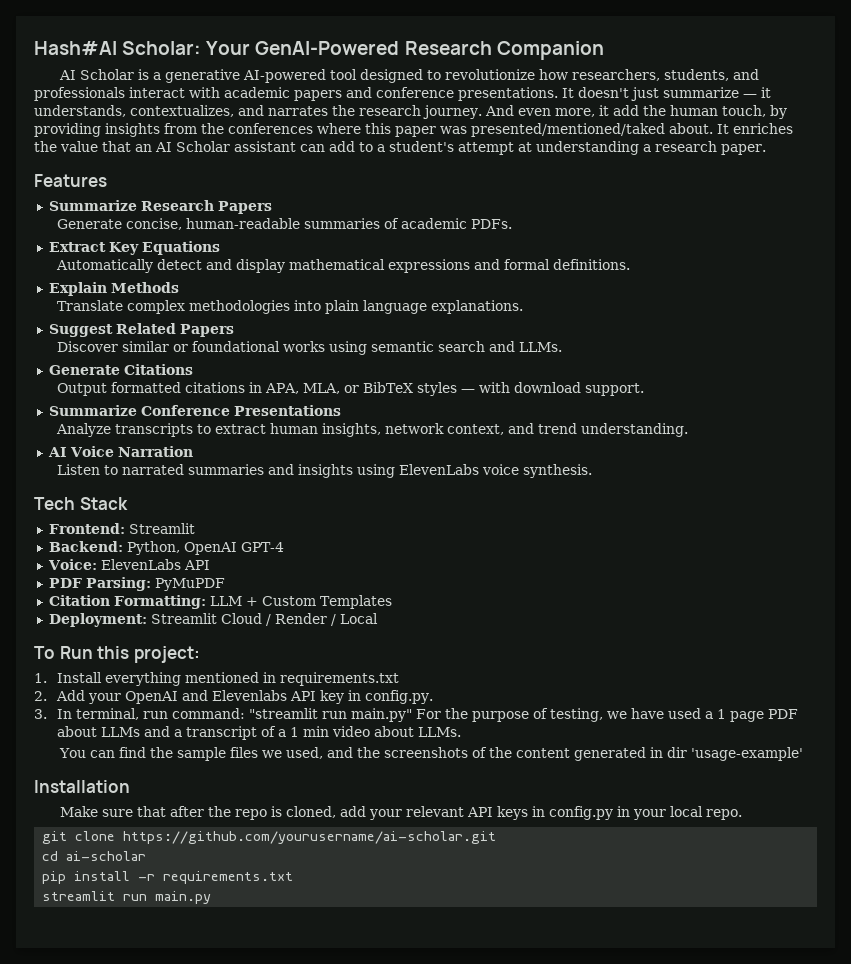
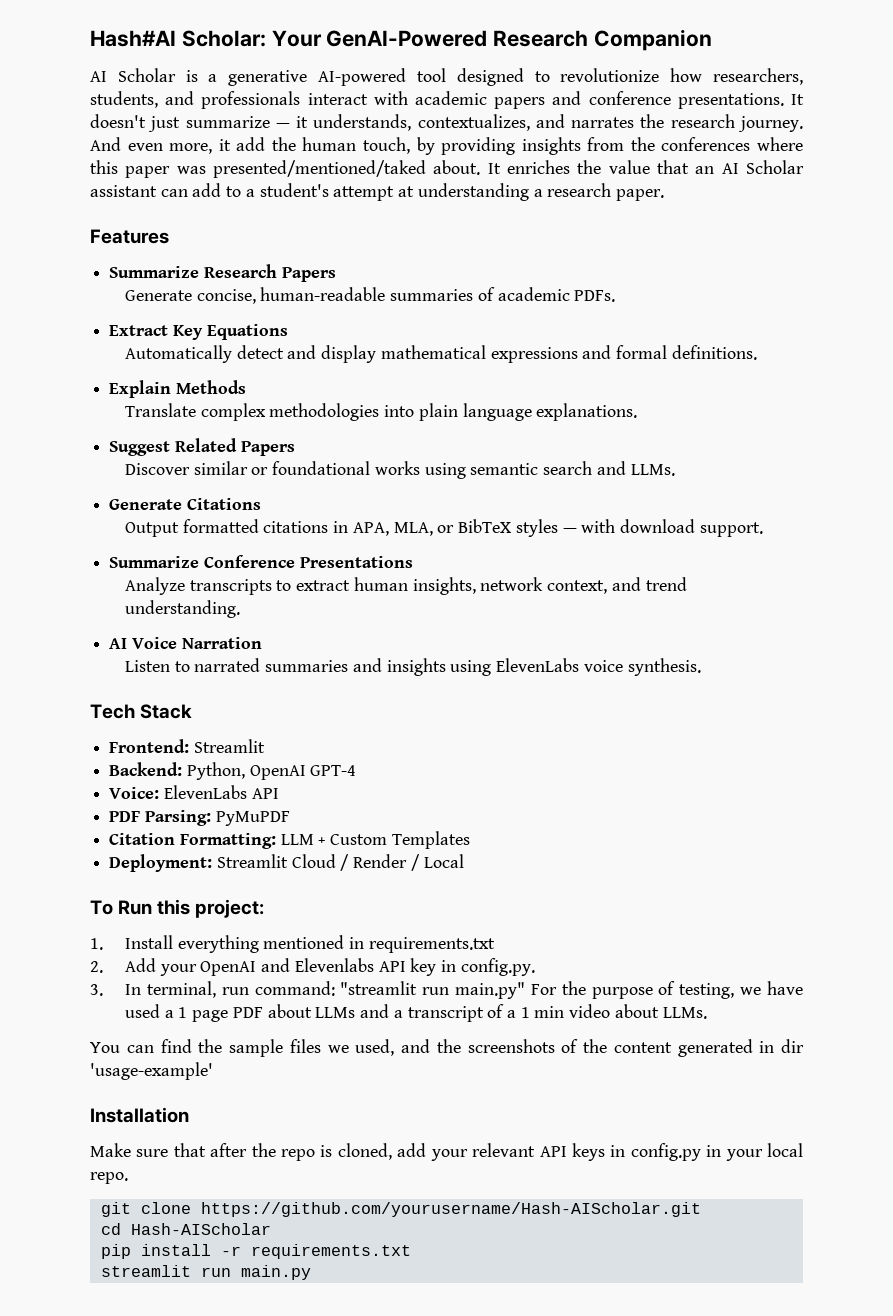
- git clone https://github.com/yourusername/ai-scholar.git
+ git clone https://github.com/yourusername/Hash-AIScholar.git
- cd ai-scholar
+ cd Hash-AIScholar

